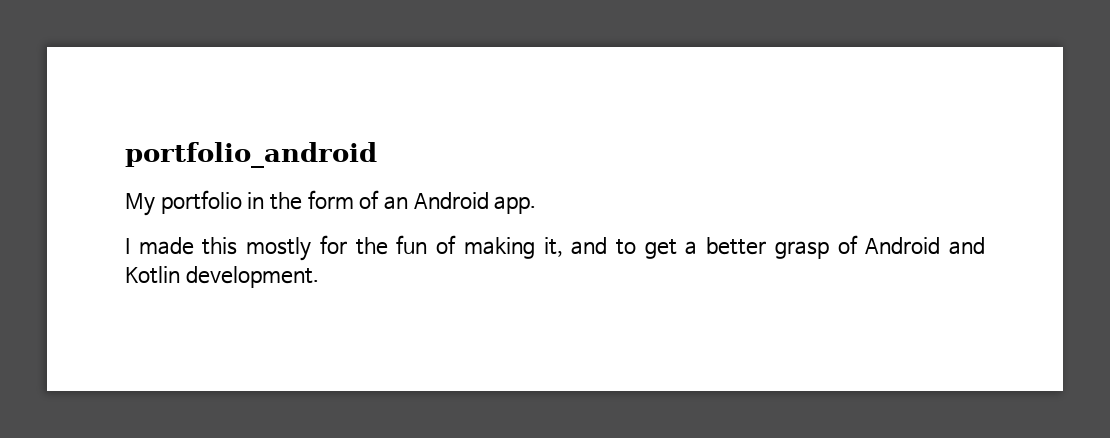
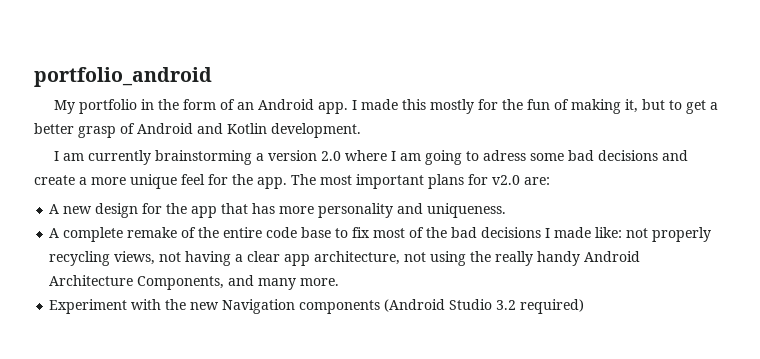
- My portfolio in the form of an Android app.
- I made this mostly for the fun of making it, and to get a better grasp of Android and Kotlin development.
+ My portfolio in the form of an Android app. I made this mostly for the fun of making it, but to get a better grasp of Android and Kotlin development.
+ I am currently brainstorming a version 2.0 where I am going to adress some bad decisions and create a more unique feel for the app. The most important plans for v2.0 are:
+ A new design for the app that has more personality and uniqueness.
+ A complete remake of the entire code base to fix most of the bad decisions I made like: not properly recycling views, not having a clear app architecture, not using the really handy Android Architecture Components, and many more.
+ Experiment with the new Navigation components (Android Studio 3.2 required)

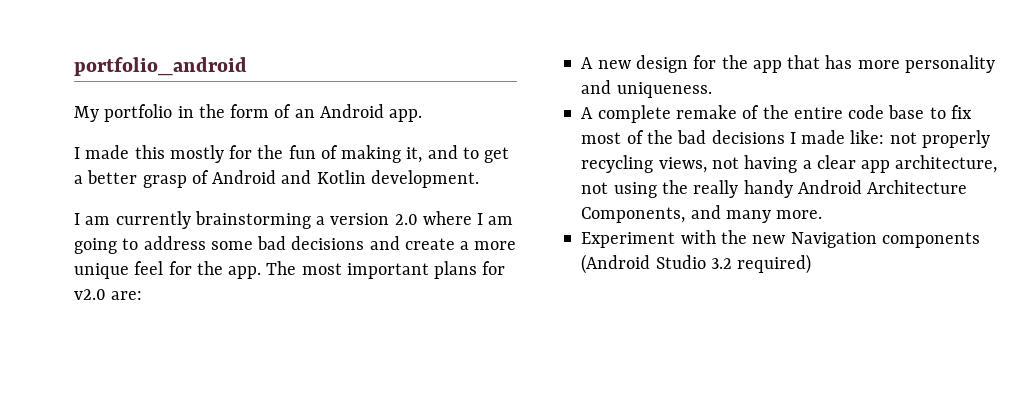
- My portfolio in the form of an Android app. I made this mostly for the fun of making it, but to get a better grasp of Android and Kotlin development.
+ My portfolio in the form of an Android app.
+ I made this mostly for the fun of making it, and to get a better grasp of Android and Kotlin development.
- I am currently brainstorming a version 2.0 where I am going to adress some bad decisions and create a more unique feel for the app.
+ I am currently brainstorming a version 2.0 where I am going to address some bad decisions and create a more unique feel for the app.

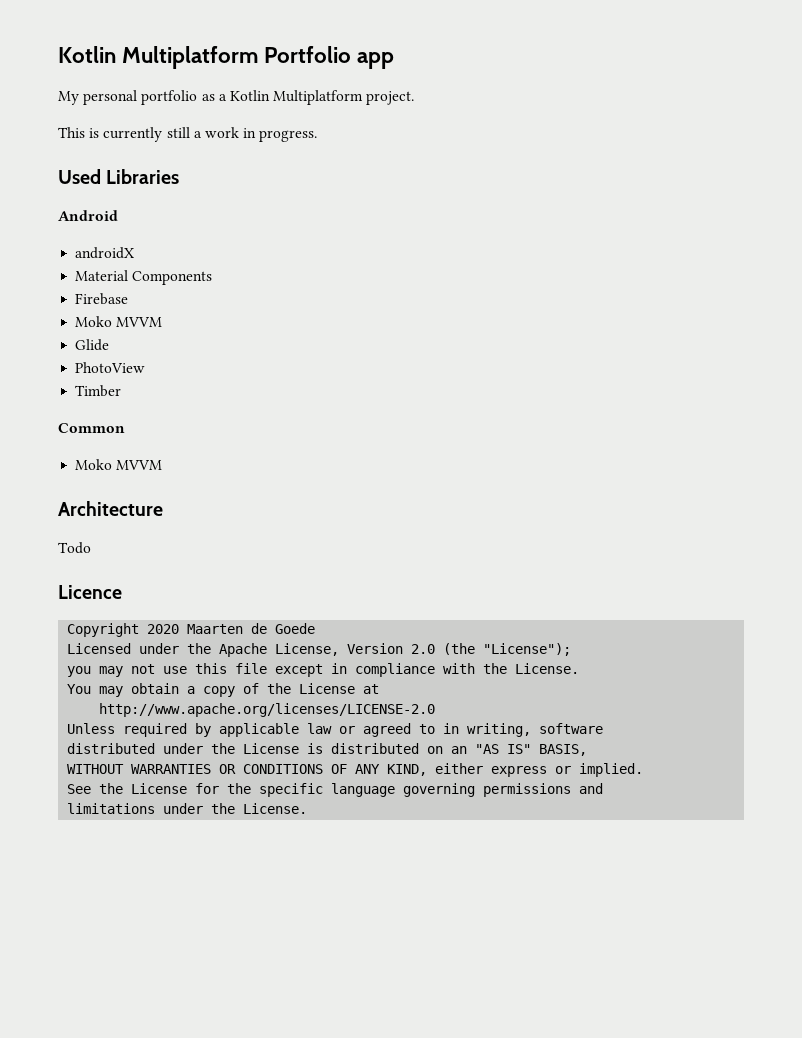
- portfolio_android
- My portfolio in the form of an Android app.
- I made this mostly for the fun of making it, and to get a better grasp of Android and Kotlin development.
- I am currently brainstorming a version 2.0 where I am going to address some bad decisions and create a more unique feel for the app. The most important plans for v2.0 are:
- A new design for the app that has more personality and uniqueness.
- A complete remake of the entire code base to fix most of the bad decisions I made like: not properly recycling views, not having a clear app architecture, not using the really handy Android Architecture Components, and many more.
- Experiment with the new Navigation components (Android Studio 3.2 required)
+ Kotlin Multiplatform Portfolio app
+ My personal portfolio as a Kotlin Multiplatform project.
+ This is currently still a work in progress.
+ Used Libraries
+ Android
+ androidX
+ Material Components
+ Firebase
+ Moko MVVM
+ Glide
+ PhotoView
+ Timber
+ Common
+ Moko MVVM
+ Architecture
+ Todo
+ Licence
+ Copyright 2020 Maarten de Goede
+ Licensed under the Apache License, Version 2.0 (the "License");
+ you may not use this file except in compliance with the License.
+ You may obtain a copy of the License at
+ http://www.apache.org/licenses/LICENSE-2.0
+ Unless required by applicable law or agreed to in writing, software
+ distributed under the License is distributed on an "AS IS" BASIS,
+ WITHOUT WARRANTIES OR CONDITIONS OF ANY KIND, either express or implied.
+ See the License for the specific language governing permissions and
+ limitations under the License.

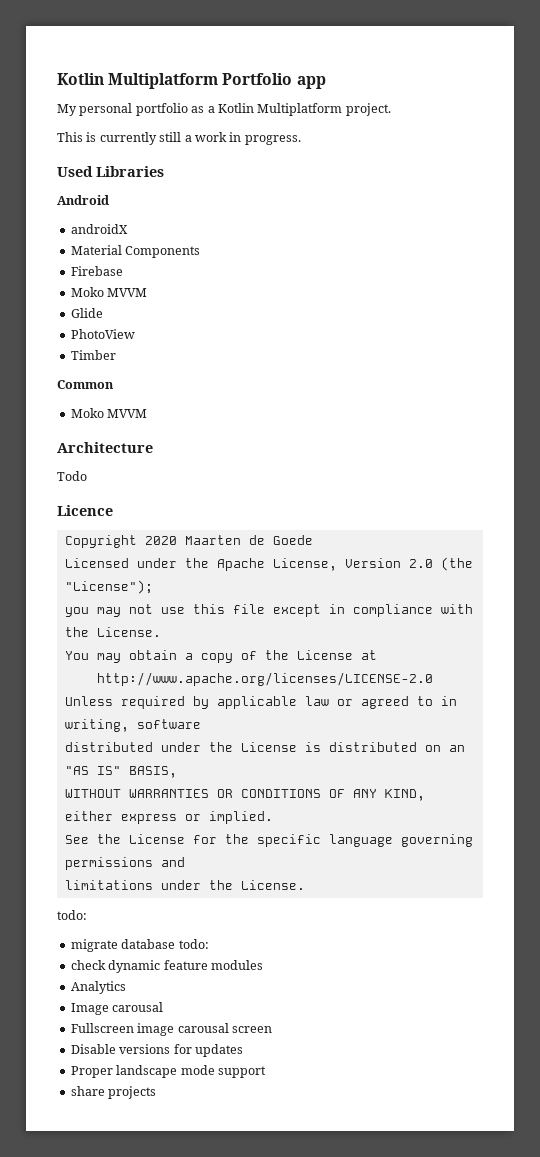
  limitations under the License.
+ todo:
+ migrate database todo:
+ check dynamic feature modules
+ Analytics
+ Image carousal
+ Fullscreen image carousal screen
+ Disable versions for updates
+ Proper landscape mode support
+ share projects

